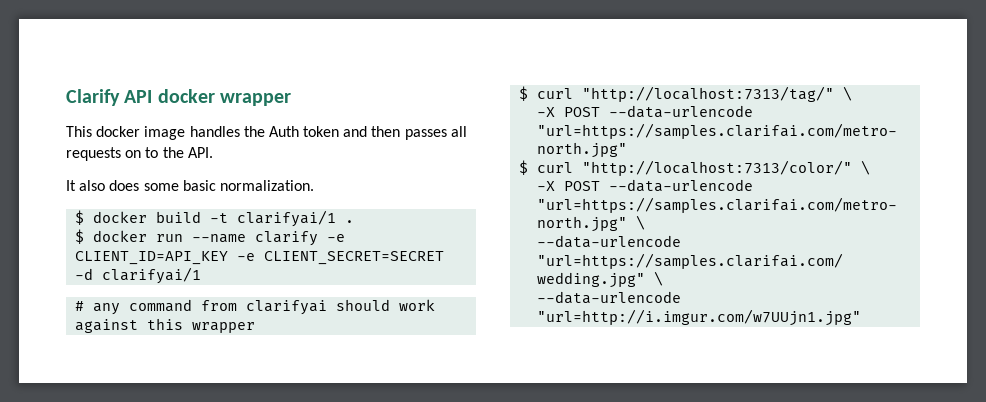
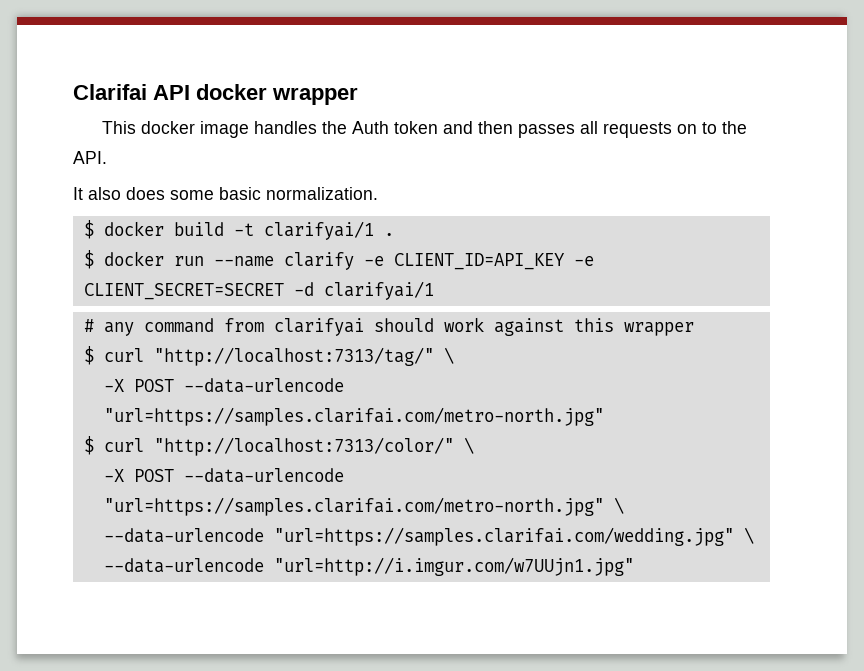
- Clarify API docker wrapper
+ Clarifai API docker wrapper

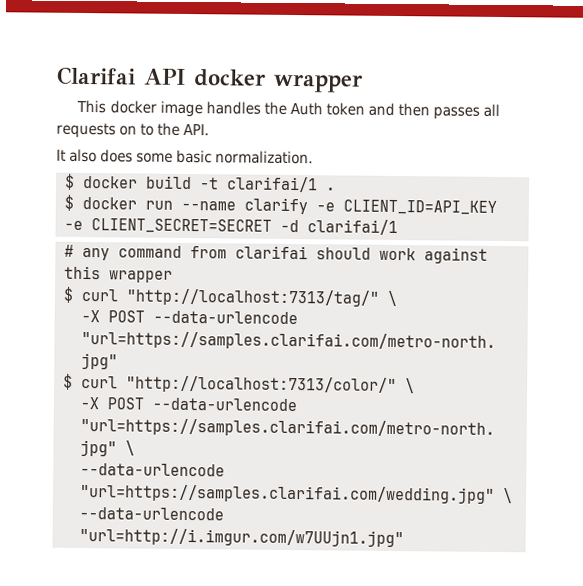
- $ docker build -t clarifyai/1 .
+ $ docker build -t clarifai/1 .
- $ docker run --name clarify -e CLIENT_ID=API_KEY -e CLIENT_SECRET=SECRET -d clarifyai/1
+ $ docker run --name clarify -e CLIENT_ID=API_KEY -e CLIENT_SECRET=SECRET -d clarifai/1
- # any command from clarifyai should work against this wrapper
+ # any command from clarifai should work against this wrapper

